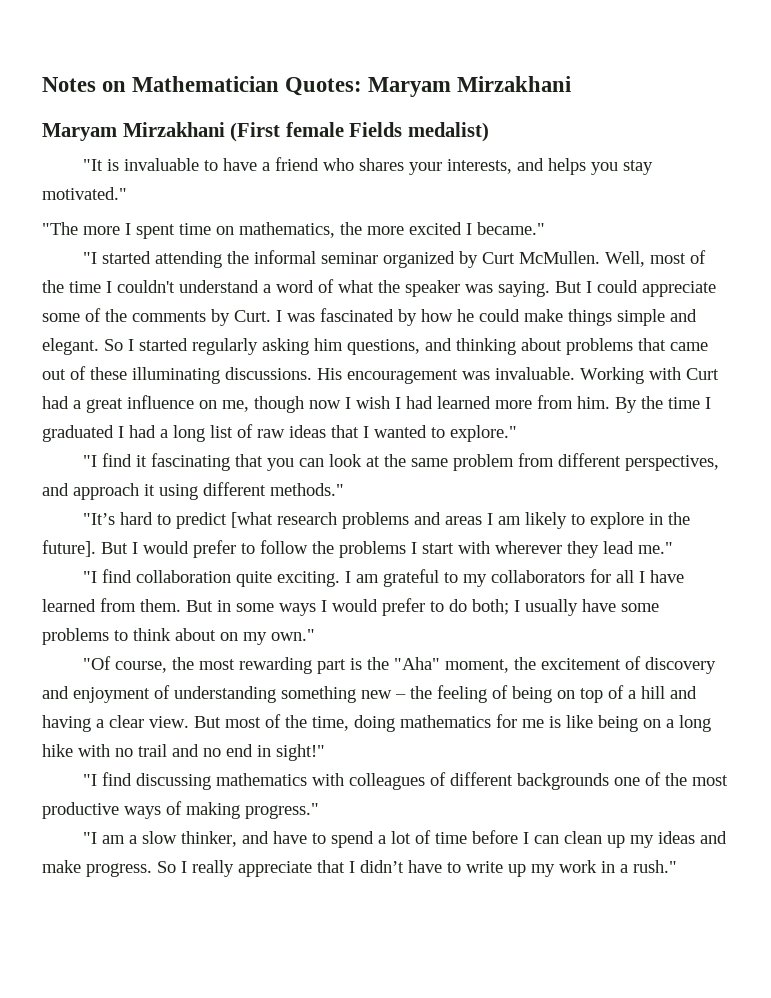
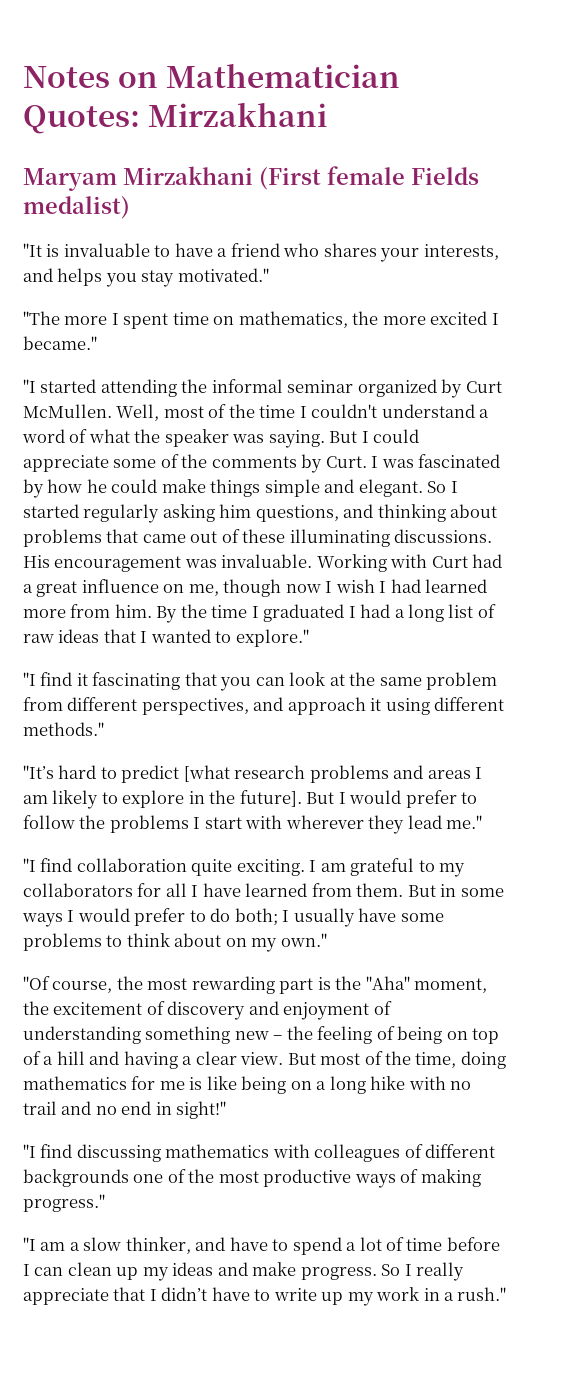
- Notes on Mathematician Quotes: Maryam Mirzakhani
+ Notes on Mathematician Quotes: Mirzakhani

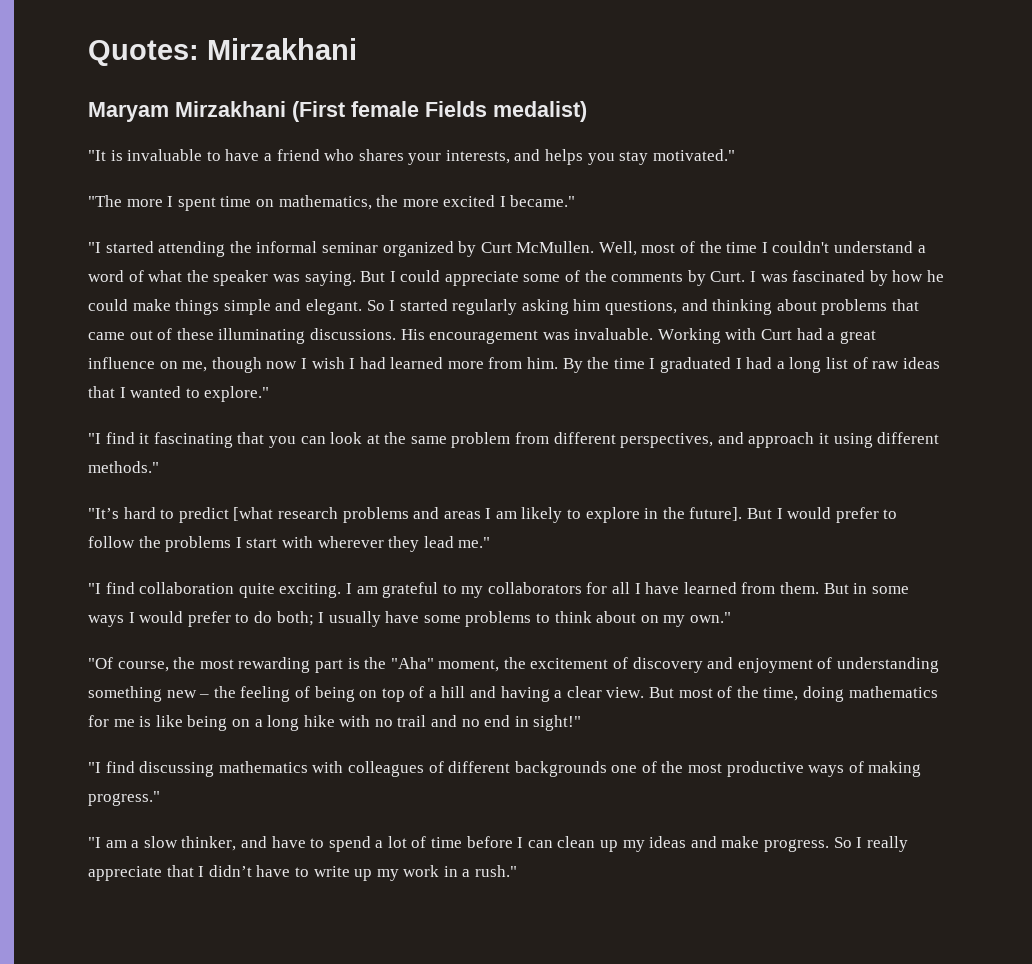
- Notes on Mathematician Quotes: Mirzakhani
+ Quotes: Mirzakhani

